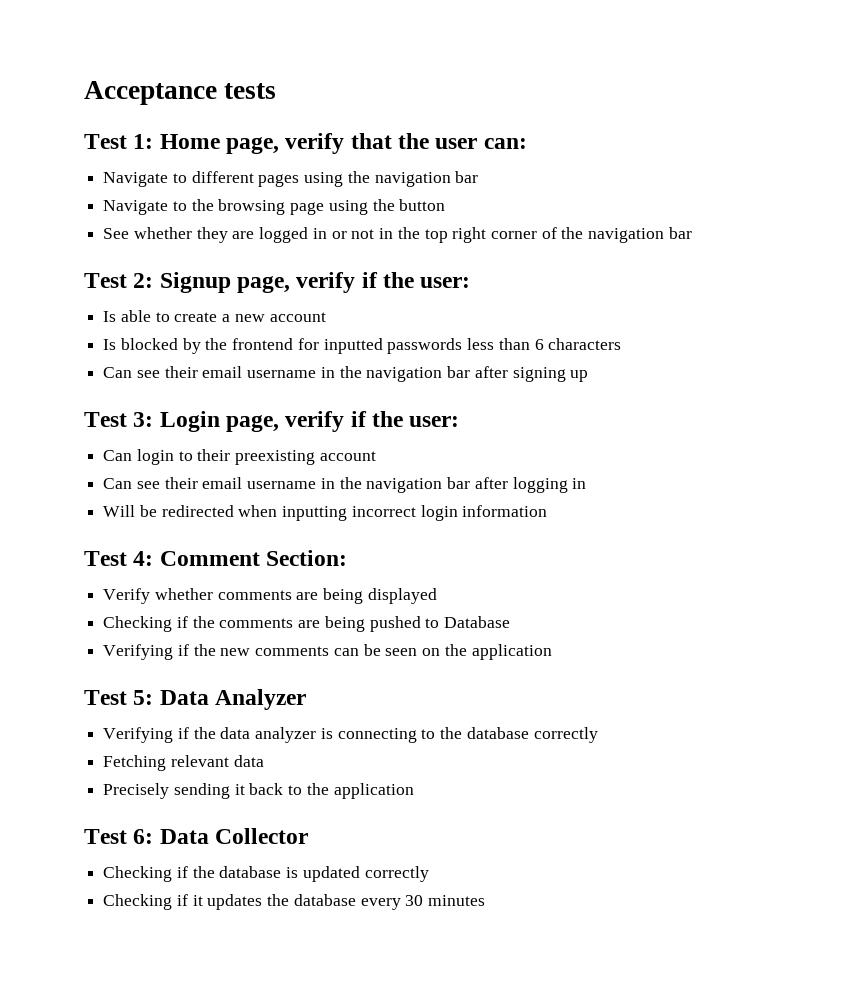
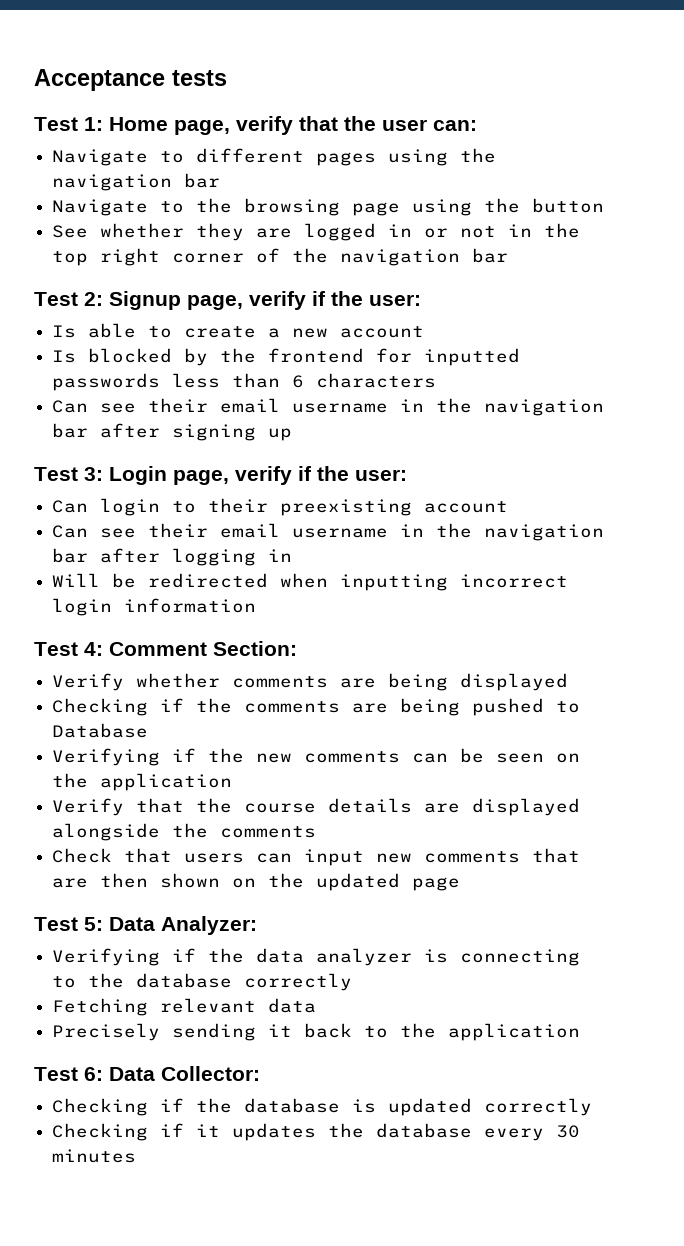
+ Verify that the course details are displayed alongside the comments
+ Check that users can input new comments that are then shown on the updated page
- Test 5: Data Analyzer
+ Test 5: Data Analyzer:
- Test 6: Data Collector
+ Test 6: Data Collector:

